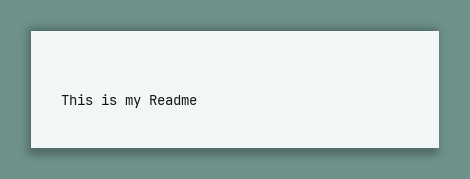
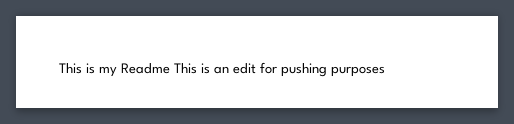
- This is my Readme
+ This is my Readme This is an edit for pushing purposes

